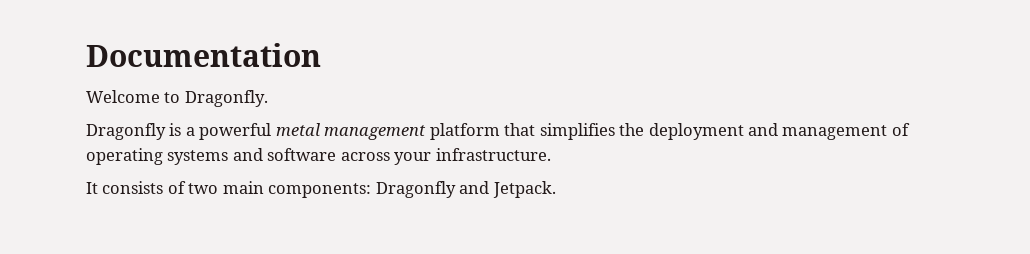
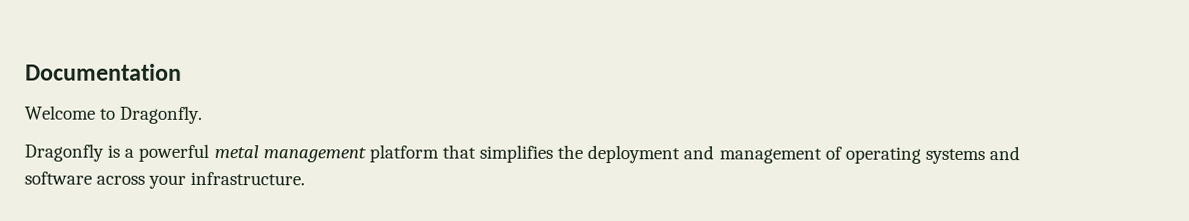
- It consists of two main components: Dragonfly and Jetpack.

